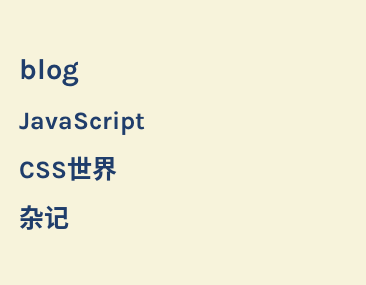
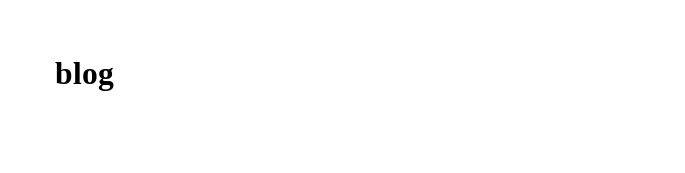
- JavaScript
- CSS世界
- 杂记

